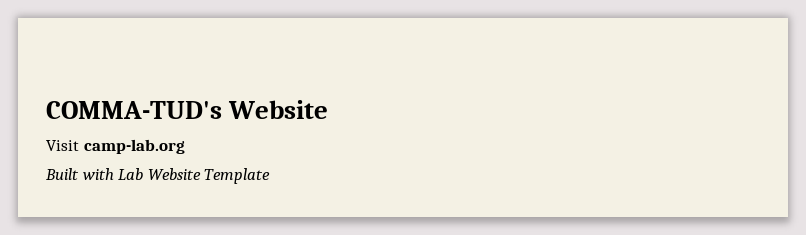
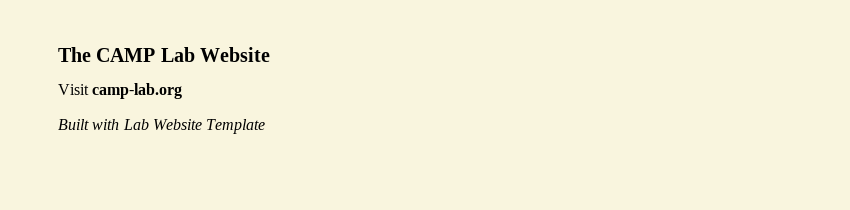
- COMMA-TUD's Website
+ The CAMP Lab Website

